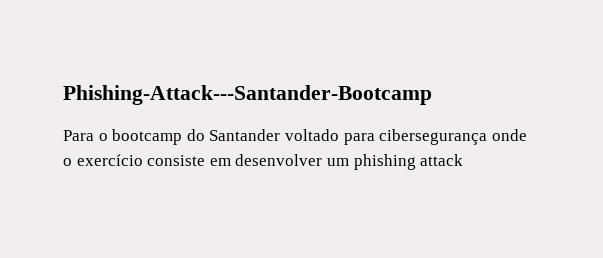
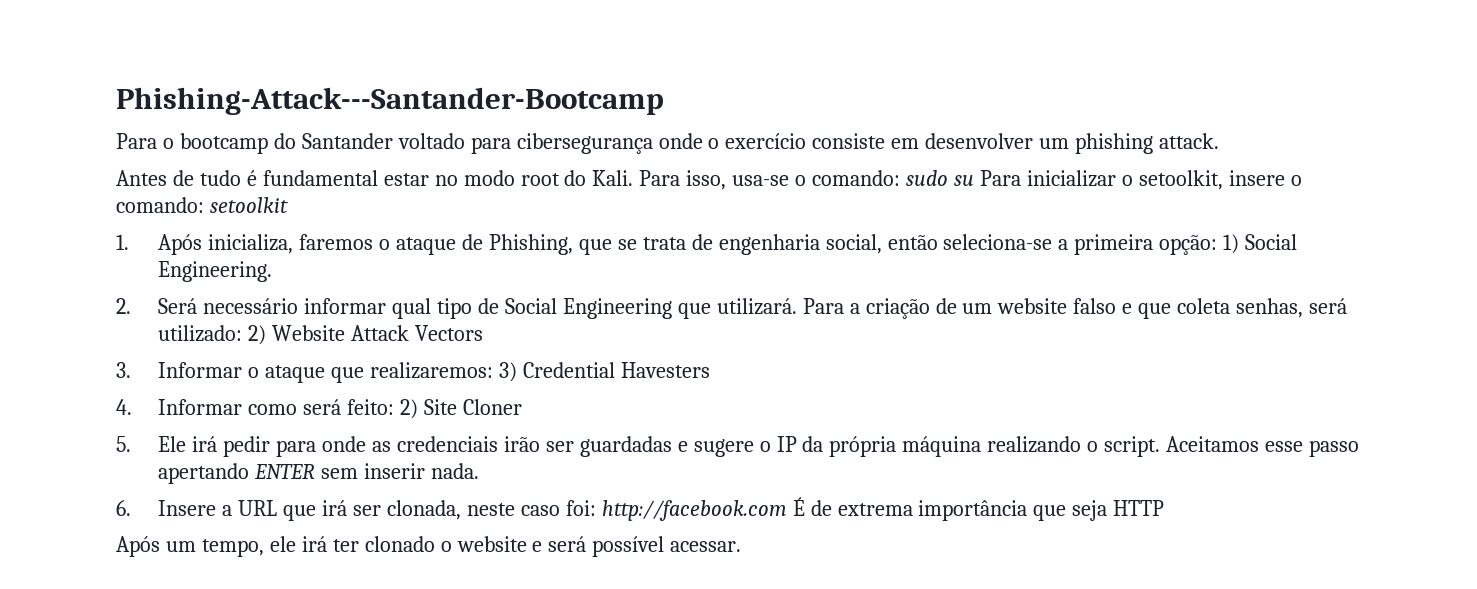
- Para o bootcamp do Santander voltado para cibersegurança onde o exercício consiste em desenvolver um phishing attack
+ Para o bootcamp do Santander voltado para cibersegurança onde o exercício consiste em desenvolver um phishing attack.
+ Antes de tudo é fundamental estar no modo root do Kali. Para isso, usa-se o comando: sudo su Para inicializar o setoolkit, insere o comando: setoolkit
+ 1. Após inicializa, faremos o ataque de Phishing, que se trata de engenharia social, então seleciona-se a primeira opção: 1) Social Engineering.
+ 2. Será necessário informar qual tipo de Social Engineering que utilizará. Para a criação de um website falso e que coleta senhas, será utilizado: 2) Website Attack Vectors
+ 3. Informar o ataque que realizaremos: 3) Credential Havesters
+ 4. Informar como será feito: 2) Site Cloner
+ 5. Ele irá pedir para onde as credenciais irão ser guardadas e sugere o IP da própria máquina realizando o script. Aceitamos esse passo apertando ENTER sem inserir nada.
+ 6. Insere a URL que irá ser clonada, neste caso foi: http://facebook.com É de extrema importância que seja HTTP
+ Após um tempo, ele irá ter clonado o website e será possível acessar.

